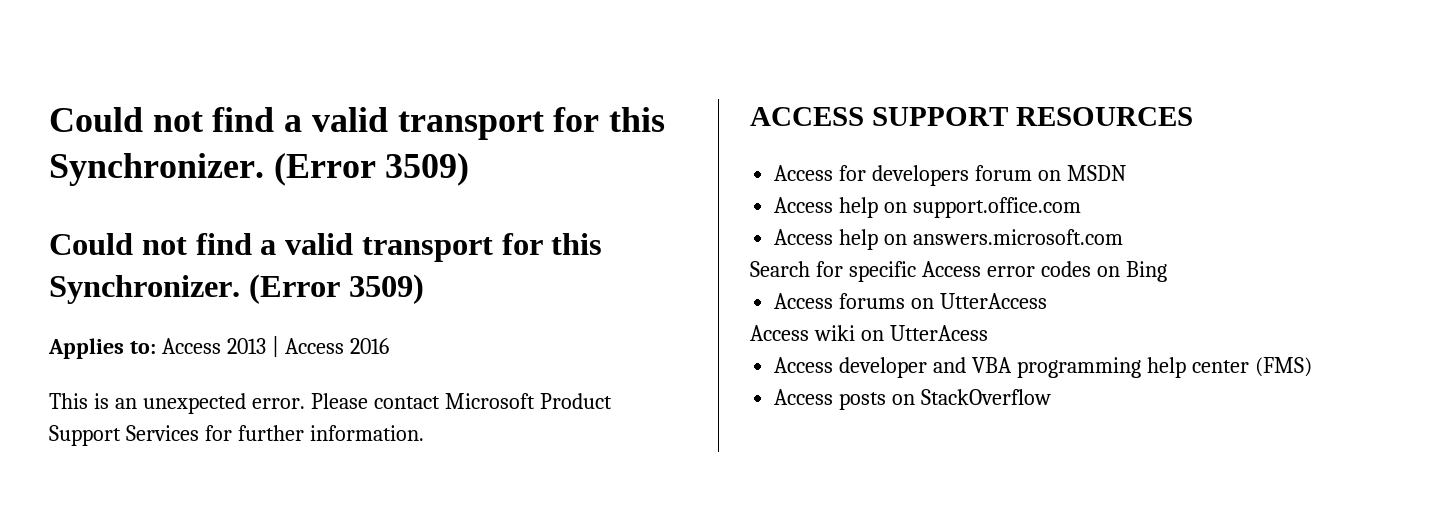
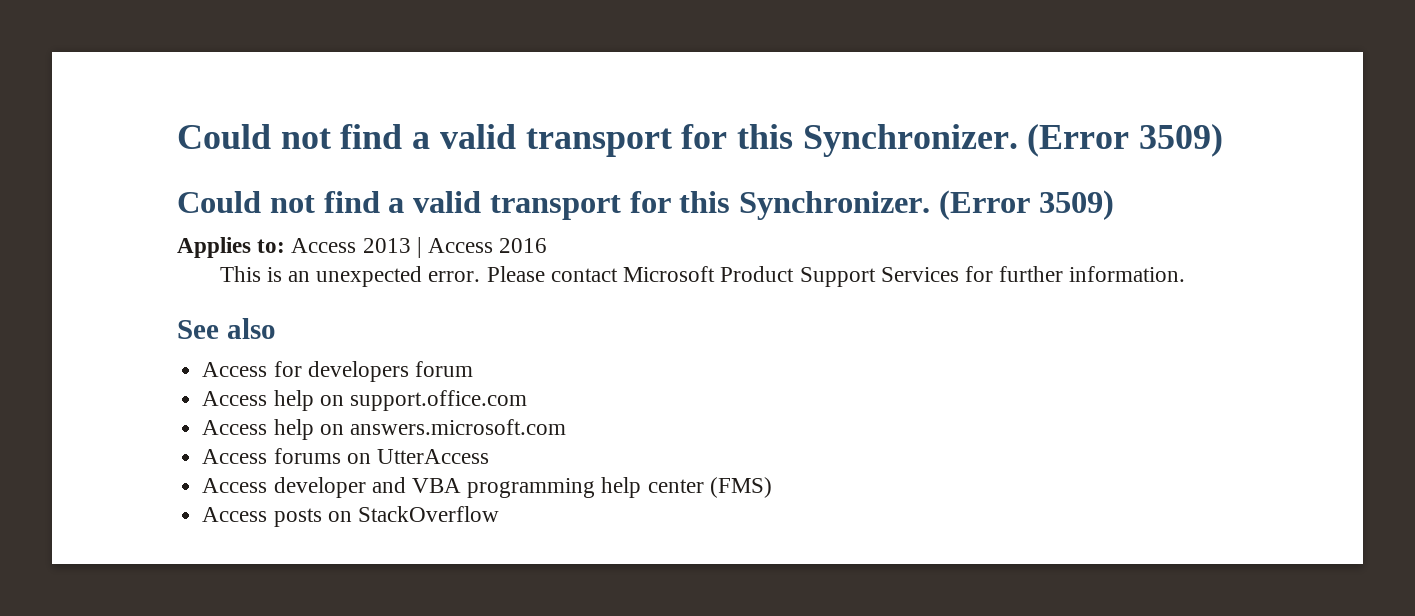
- ACCESS SUPPORT RESOURCES
+ See also
- Access for developers forum on MSDN
+ Access for developers forum
- Search for specific Access error codes on Bing
- Access wiki on UtterAcess

